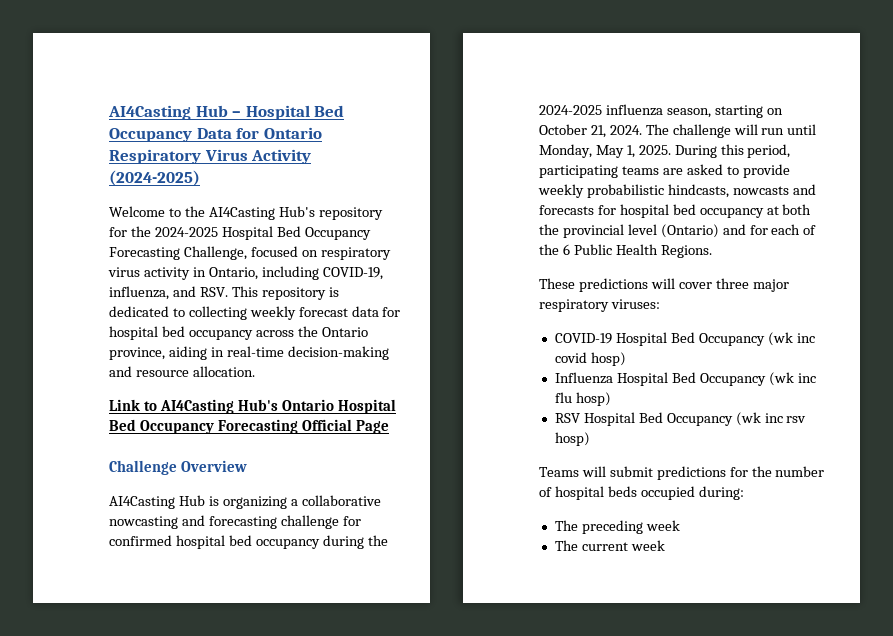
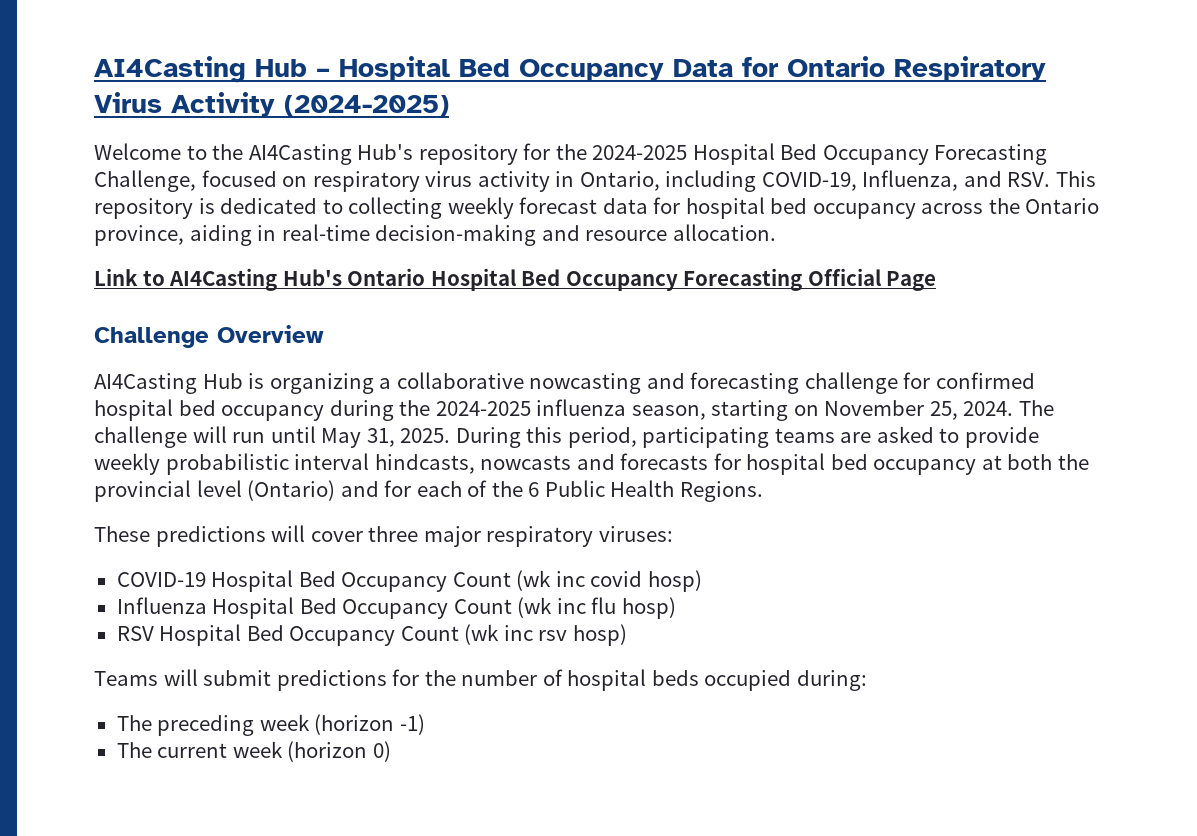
- Welcome to the AI4Casting Hub's repository for the 2024-2025 Hospital Bed Occupancy Forecasting Challenge, focused on respiratory virus activity in Ontario, including COVID-19, influenza, and RSV. This repository is dedicated to collecting weekly forecast data for hospital bed occupancy across the Ontario province, aiding in real-time decision-making and resource allocation.
+ Welcome to the AI4Casting Hub's repository for the 2024-2025 Hospital Bed Occupancy Forecasting Challenge, focused on respiratory virus activity in Ontario, including COVID-19, Influenza, and RSV. This repository is dedicated to collecting weekly forecast data for hospital bed occupancy across the Ontario province, aiding in real-time decision-making and resource allocation.
- AI4Casting Hub is organizing a collaborative nowcasting and forecasting challenge for confirmed hospital bed occupancy during the 2024-2025 influenza season, starting on October 21, 2024.
+ AI4Casting Hub is organizing a collaborative nowcasting and forecasting challenge for confirmed hospital bed occupancy during the 2024-2025 influenza season, starting on November 25, 2024.
- The challenge will run until Monday, May 1, 2025.
+ The challenge will run until May 31, 2025.
- During this period, participating teams are asked to provide weekly probabilistic hindcasts, nowcasts and forecasts for hospital bed occupancy at both the provincial level (Ontario) and for each of the 6 Public Health Regions.
+ During this period, participating teams are asked to provide weekly probabilistic interval hindcasts, nowcasts and forecasts for hospital bed occupancy at both the provincial level (Ontario) and for each of the 6 Public Health Regions.
- COVID-19 Hospital Bed Occupancy (wk inc covid hosp)
+ COVID-19 Hospital Bed Occupancy Count (wk inc covid hosp)
- Influenza Hospital Bed Occupancy (wk inc flu hosp)
+ Influenza Hospital Bed Occupancy Count (wk inc flu hosp)
- RSV Hospital Bed Occupancy (wk inc rsv hosp)
+ RSV Hospital Bed Occupancy Count (wk inc rsv hosp)
- The preceding week
+ The preceding week (horizon -1)
- The current week
+ The current week (horizon 0)

